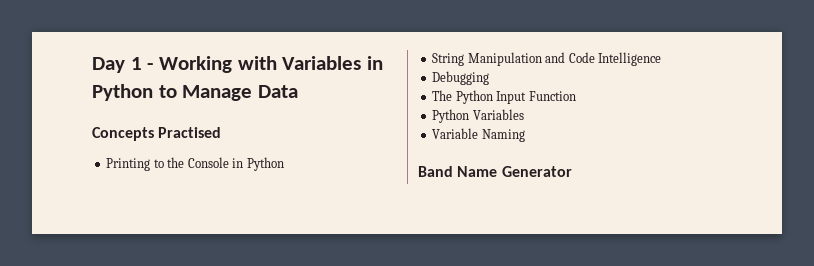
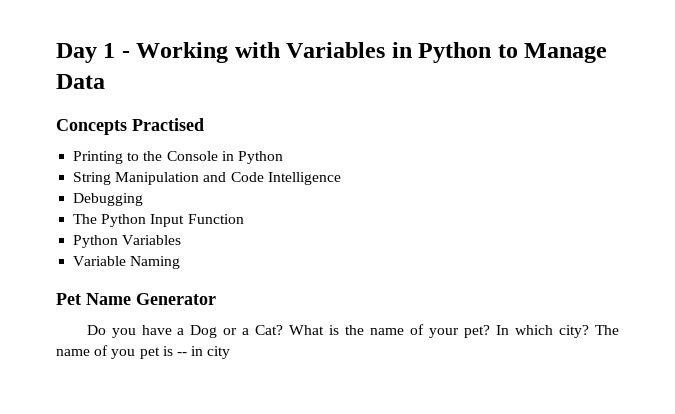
- Band Name Generator
+ Pet Name Generator
+ Do you have a Dog or a Cat? What is the name of your pet? In which city? The name of you pet is -- in city

